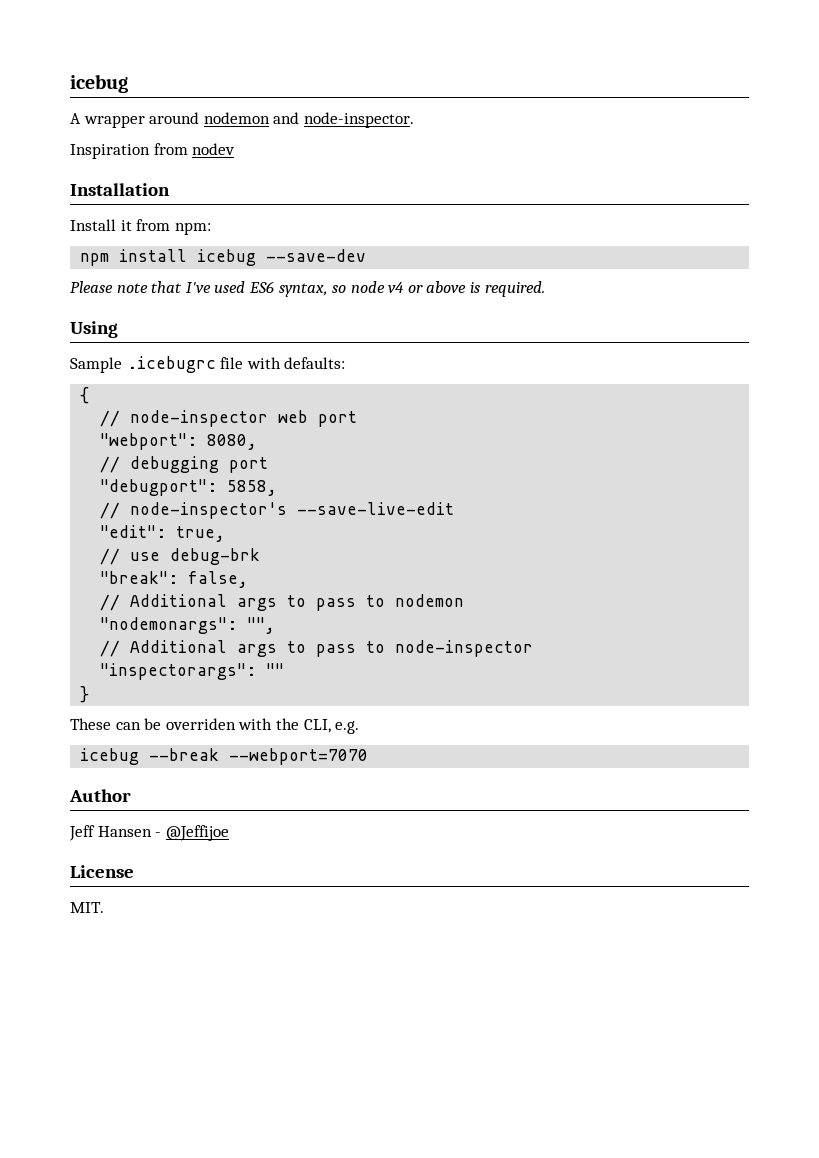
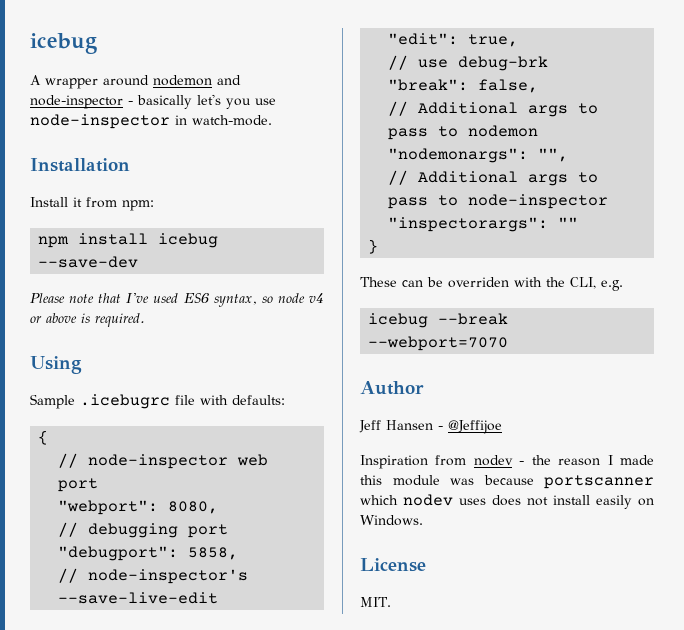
- A wrapper around nodemon and node-inspector.
- Inspiration from nodev
+ A wrapper around nodemon and node-inspector - basically let's you use node-inspector in watch-mode.
+ Inspiration from nodev - the reason I made this module was because portscanner which nodev uses does not install easily on Windows.

